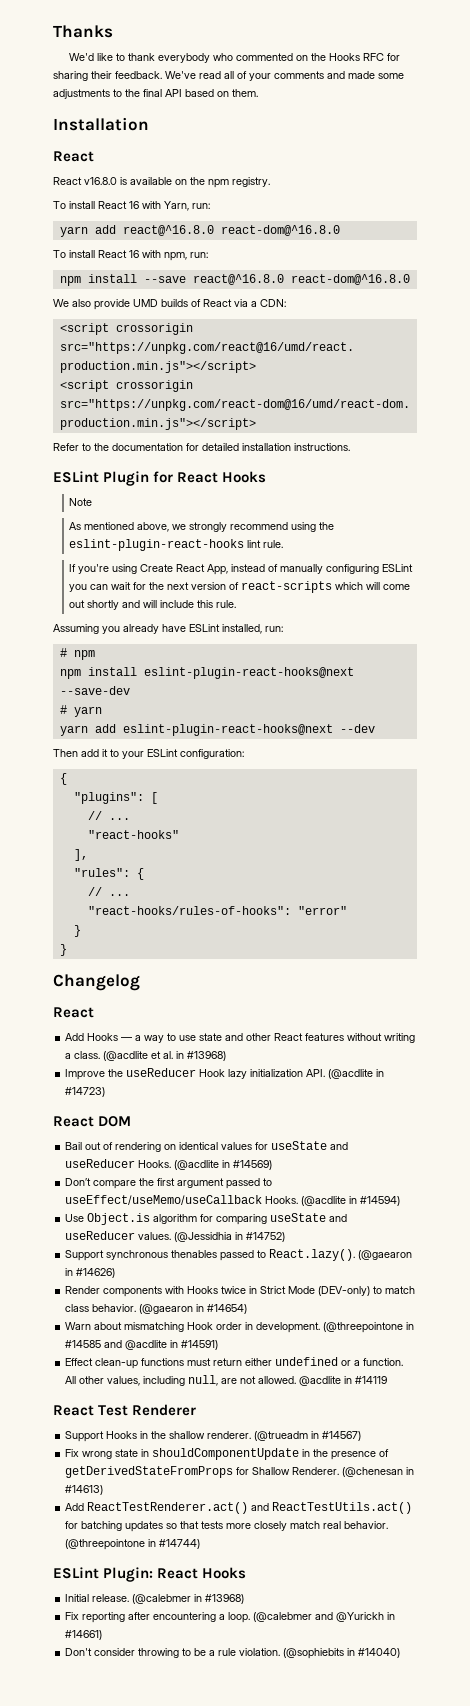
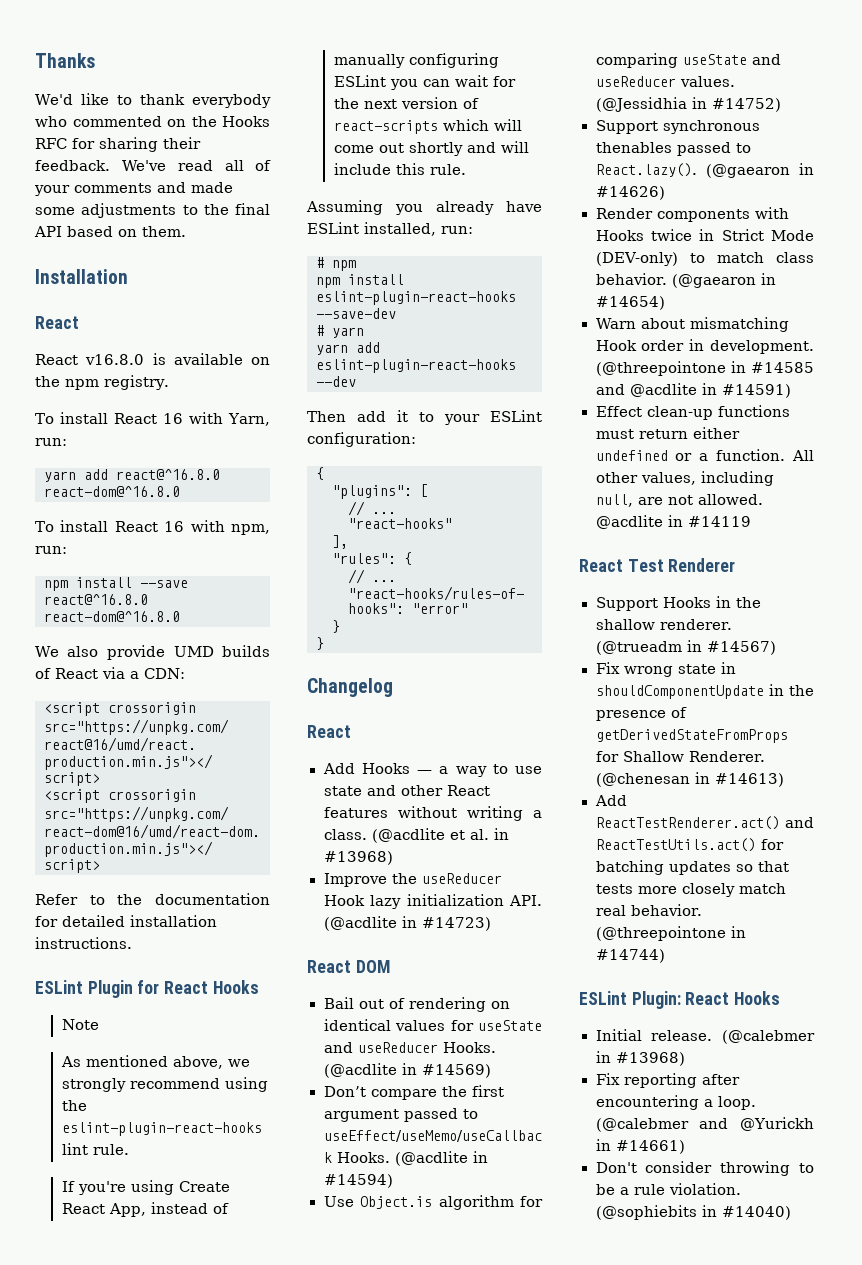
- npm install eslint-plugin-react-hooks@next --save-dev
+ npm install eslint-plugin-react-hooks --save-dev
- yarn add eslint-plugin-react-hooks@next --dev
+ yarn add eslint-plugin-react-hooks --dev

